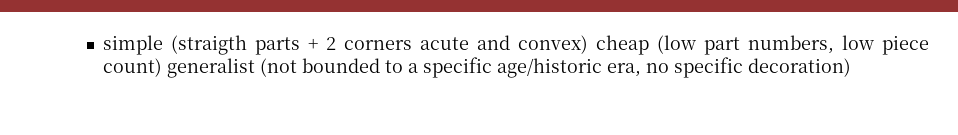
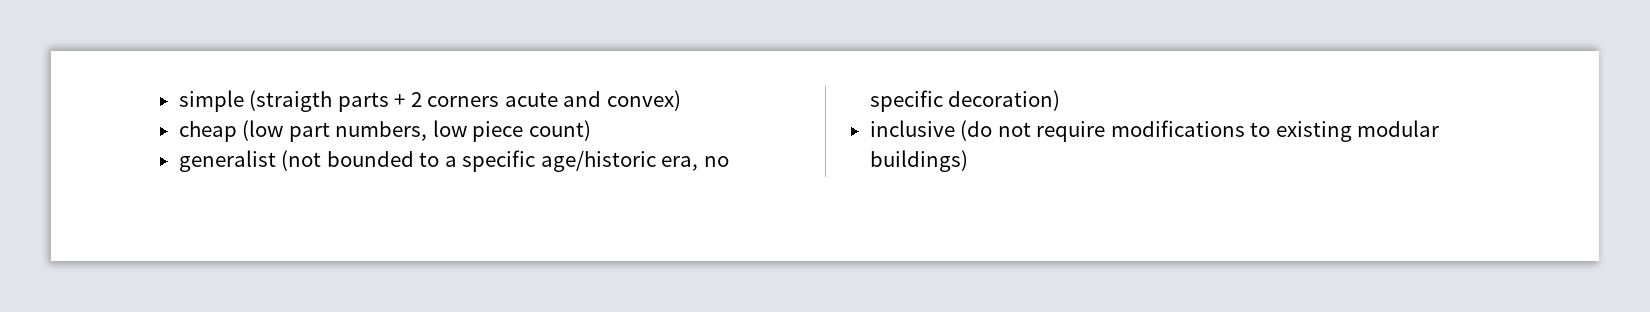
- simple (straigth parts + 2 corners acute and convex) cheap (low part numbers, low piece count) generalist (not bounded to a specific age/historic era, no specific decoration)
+ simple (straigth parts + 2 corners acute and convex)
+ cheap (low part numbers, low piece count)
+ generalist (not bounded to a specific age/historic era, no specific decoration)
+ inclusive (do not require modifications to existing modular buildings)

